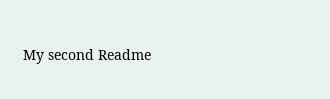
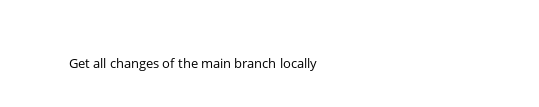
- My second Readme
+ Get all changes of the main branch locally

